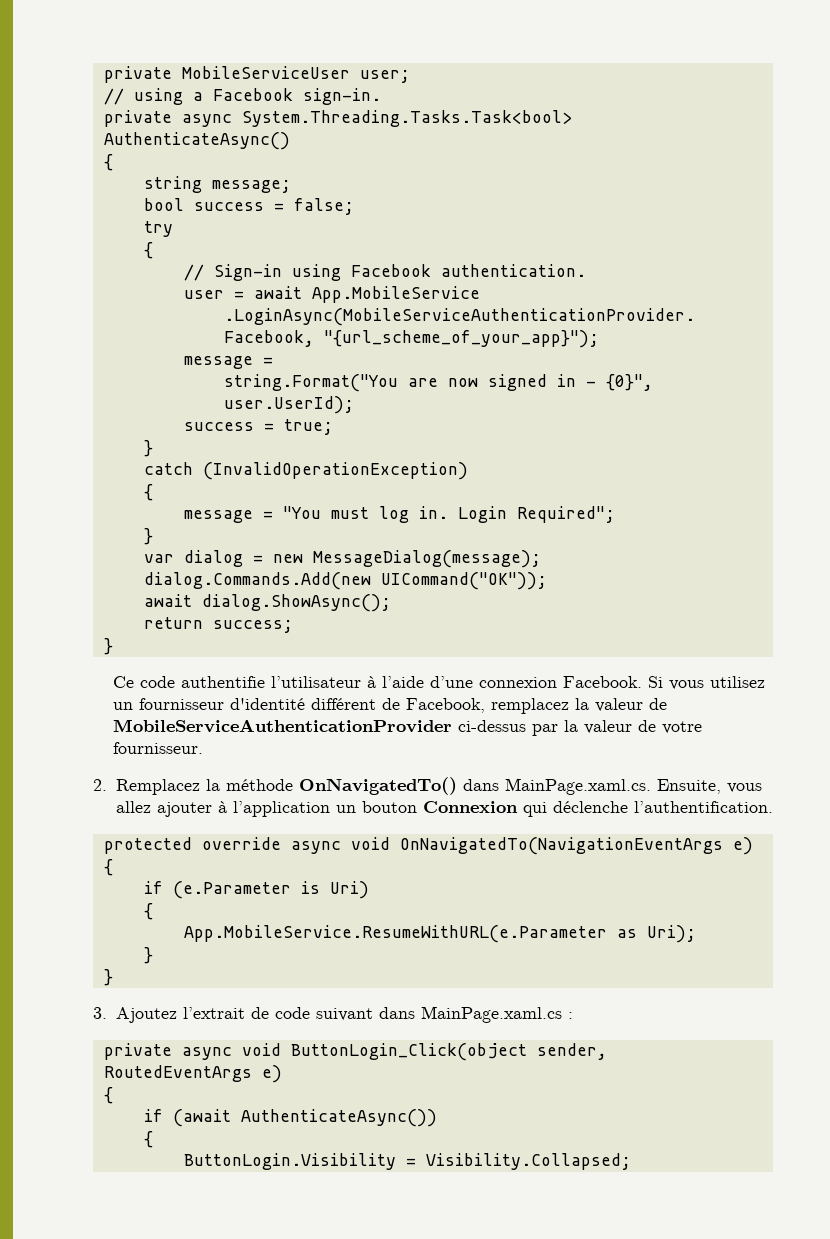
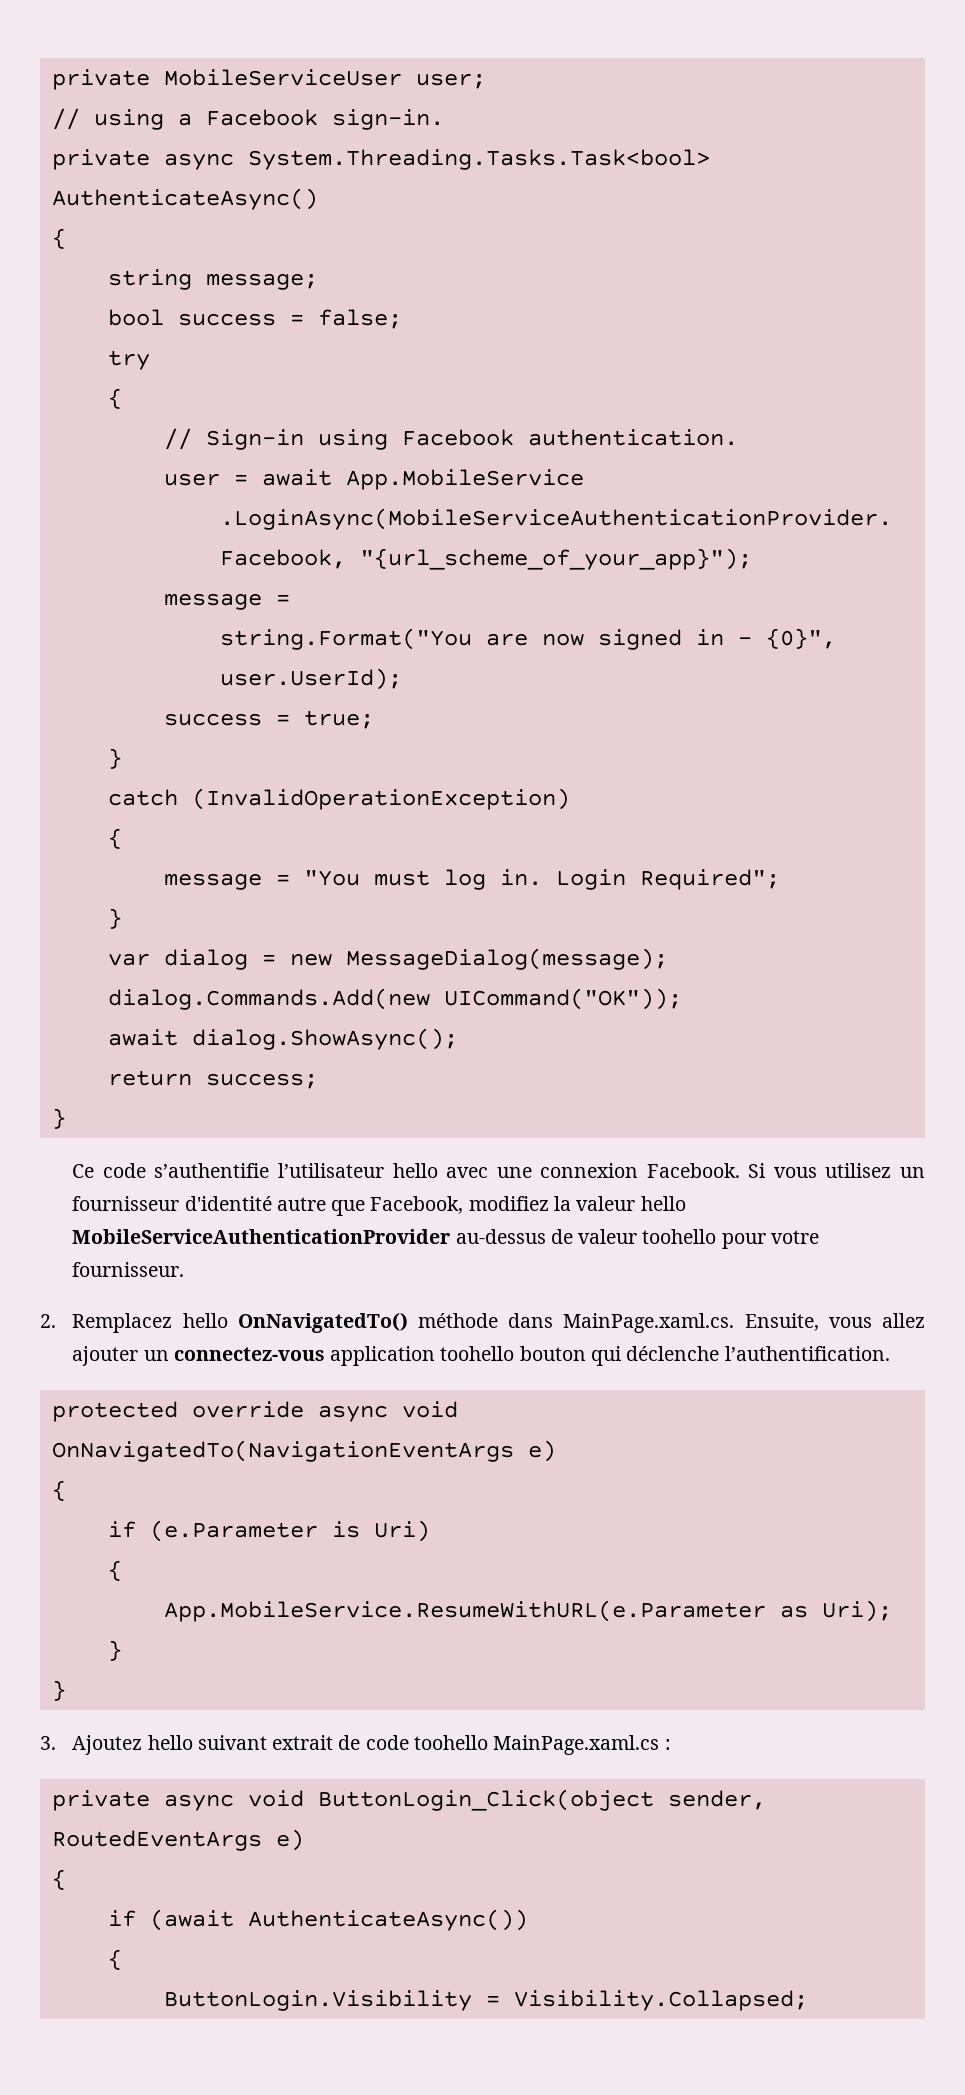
- Ce code authentifie l’utilisateur à l’aide d’une connexion Facebook.
+ Ce code s’authentifie l’utilisateur hello avec une connexion Facebook.
- Si vous utilisez un fournisseur d'identité différent de Facebook, remplacez la valeur de MobileServiceAuthenticationProvider ci-dessus par la valeur de votre fournisseur.
+ Si vous utilisez un fournisseur d'identité autre que Facebook, modifiez la valeur hello MobileServiceAuthenticationProvider au-dessus de valeur toohello pour votre fournisseur.
- 2. Remplacez la méthode OnNavigatedTo() dans MainPage.xaml.cs. Ensuite, vous allez ajouter à l’application un bouton Connexion qui déclenche l’authentification.
+ 2. Remplacez hello OnNavigatedTo() méthode dans MainPage.xaml.cs. Ensuite, vous allez ajouter un connectez-vous application toohello bouton qui déclenche l’authentification.
- 3. Ajoutez l’extrait de code suivant dans MainPage.xaml.cs :
+ 3. Ajoutez hello suivant extrait de code toohello MainPage.xaml.cs :

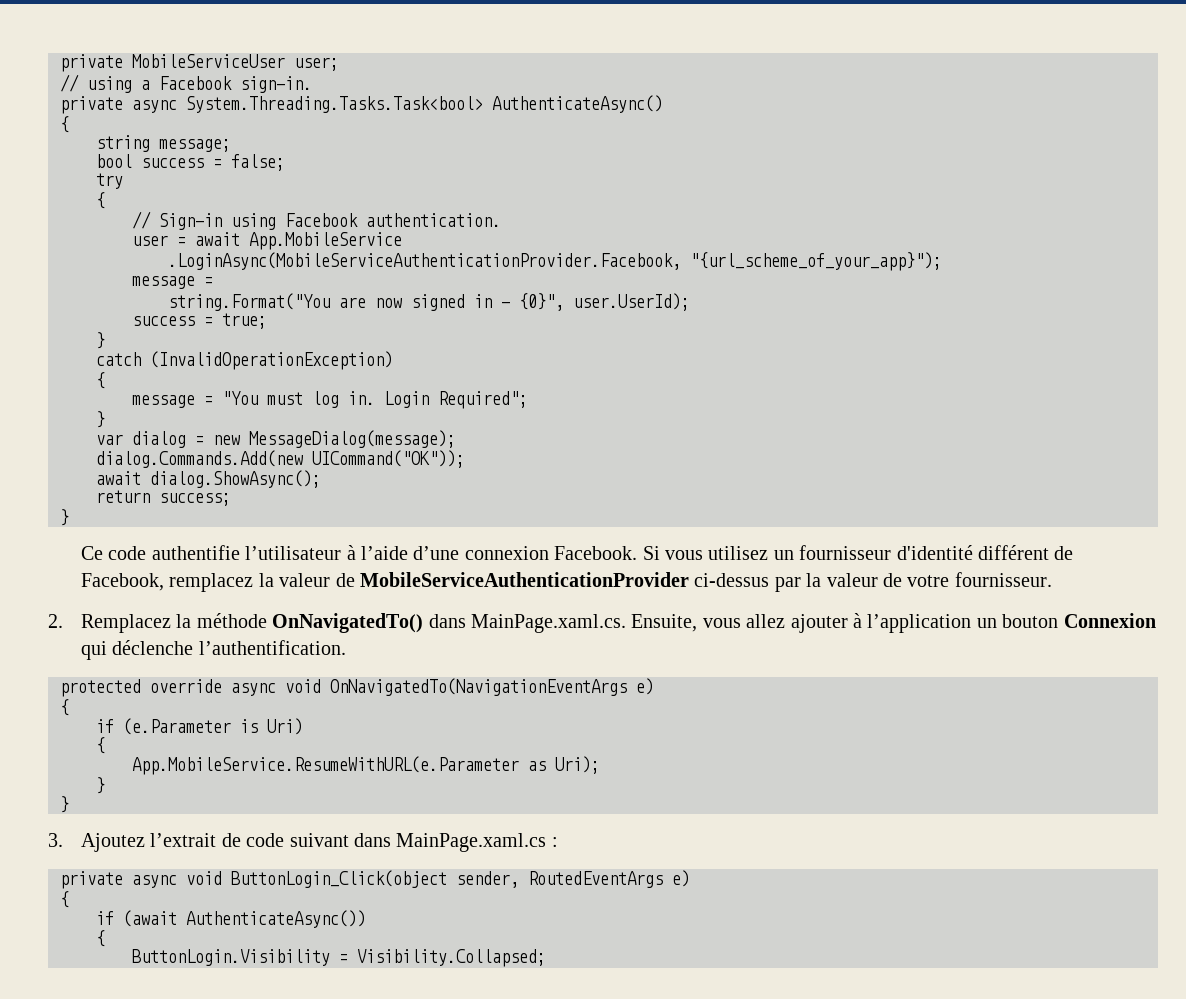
- Ce code s’authentifie l’utilisateur hello avec une connexion Facebook.
+ Ce code authentifie l’utilisateur à l’aide d’une connexion Facebook.
- Si vous utilisez un fournisseur d'identité autre que Facebook, modifiez la valeur hello MobileServiceAuthenticationProvider au-dessus de valeur toohello pour votre fournisseur.
+ Si vous utilisez un fournisseur d'identité différent de Facebook, remplacez la valeur de MobileServiceAuthenticationProvider ci-dessus par la valeur de votre fournisseur.
- 2. Remplacez hello OnNavigatedTo() méthode dans MainPage.xaml.cs. Ensuite, vous allez ajouter un connectez-vous application toohello bouton qui déclenche l’authentification.
+ 2. Remplacez la méthode OnNavigatedTo() dans MainPage.xaml.cs. Ensuite, vous allez ajouter à l’application un bouton Connexion qui déclenche l’authentification.
- 3. Ajoutez hello suivant extrait de code toohello MainPage.xaml.cs :
+ 3. Ajoutez l’extrait de code suivant dans MainPage.xaml.cs :

